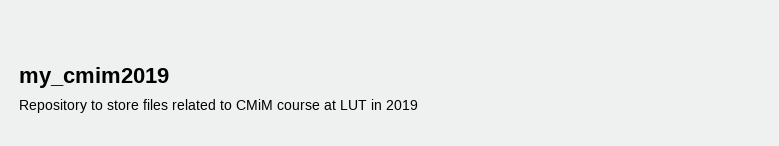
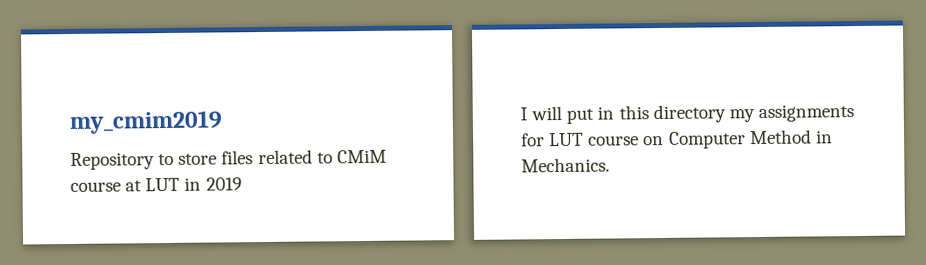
+ I will put in this directory my assignments for LUT course on Computer Method in Mechanics.

